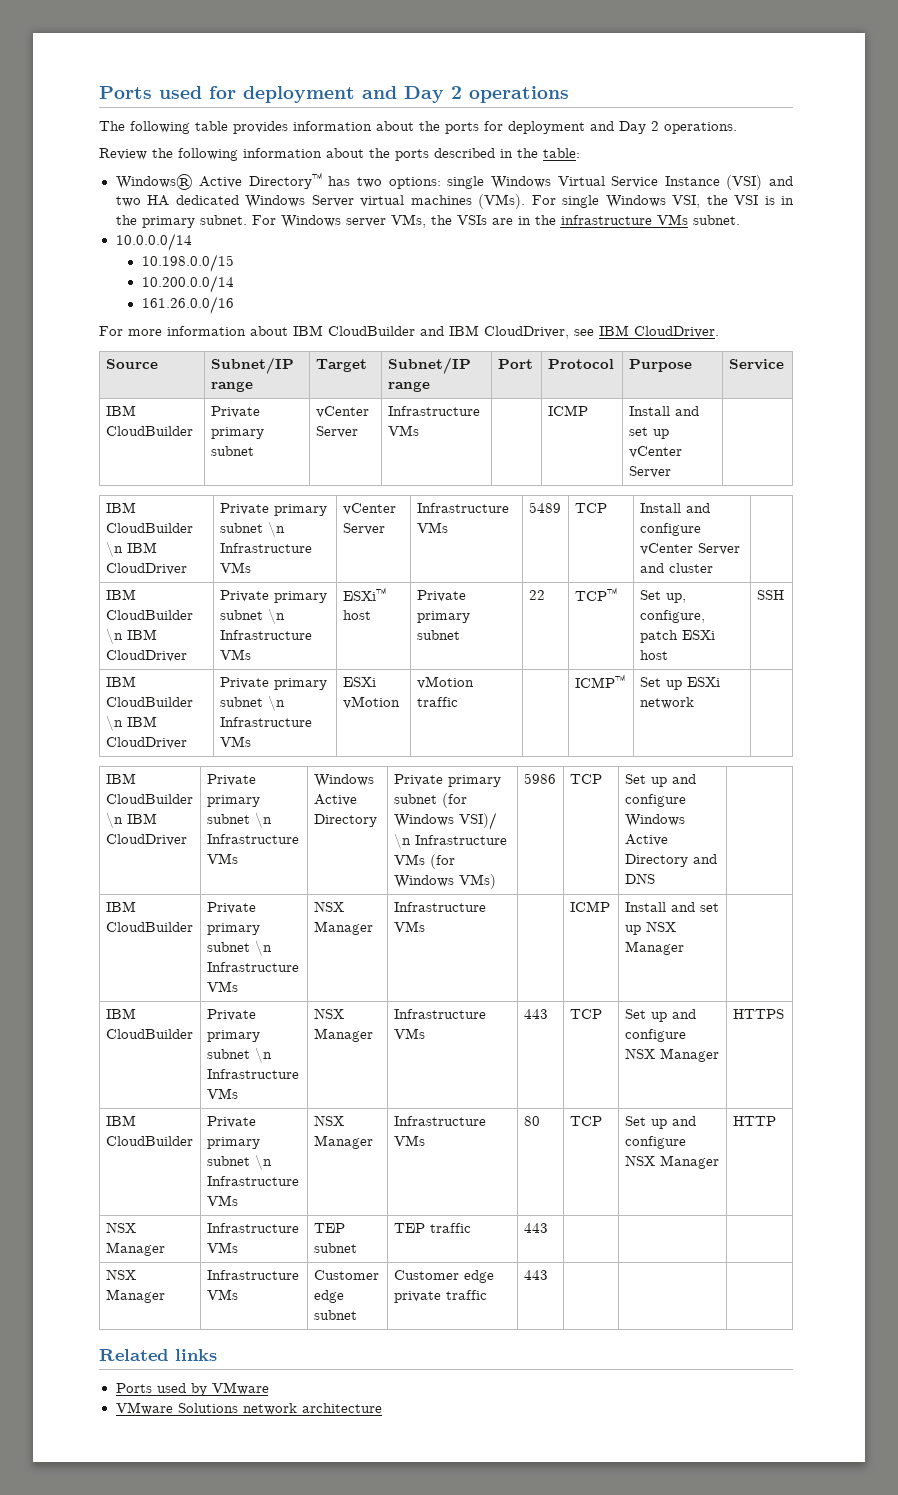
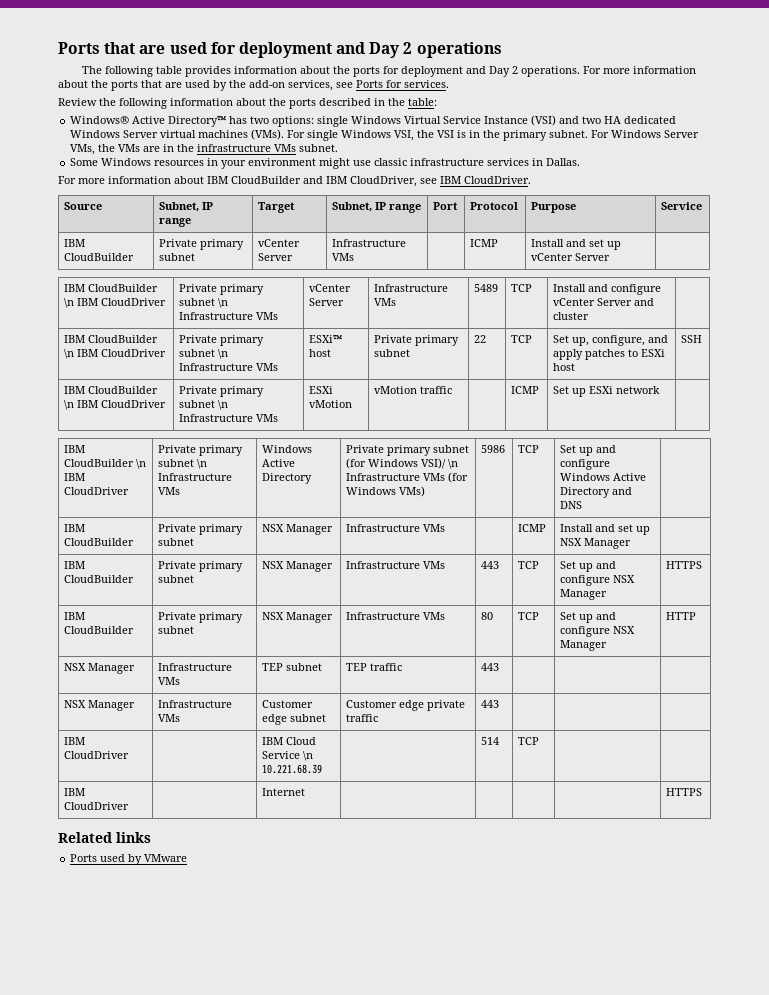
- Ports used for deployment and Day 2 operations
+ Ports that are used for deployment and Day 2 operations
+ For more information about the ports that are used by the add-on services, see Ports for services.
- For Windows server VMs, the VSIs are in the infrastructure VMs subnet.
+ For Windows Server VMs, the VMs are in the infrastructure VMs subnet.
- 10.0.0.0/14
- 10.198.0.0/15
- 10.200.0.0/14
- 161.26.0.0/16
+ Some Windows resources in your environment might use classic infrastructure services in Dallas.
- Source | Subnet/IP range | Target | Subnet/IP range | Port | Protocol | Purpose | Service
+ Source | Subnet, IP range | Target | Subnet, IP range | Port | Protocol | Purpose | Service
- IBM CloudBuilder \n IBM CloudDriver | Private primary subnet \n Infrastructure VMs | ESXi™ host | Private primary subnet | 22 | TCP™ | Set up, configure, patch ESXi host | SSH
+ IBM CloudBuilder \n IBM CloudDriver | Private primary subnet \n Infrastructure VMs | ESXi™ host | Private primary subnet | 22 | TCP | Set up, configure, and apply patches to ESXi host | SSH
- IBM CloudBuilder \n IBM CloudDriver | Private primary subnet \n Infrastructure VMs | ESXi vMotion | vMotion traffic | | ICMP™ | Set up ESXi network |
+ IBM CloudBuilder \n IBM CloudDriver | Private primary subnet \n Infrastructure VMs | ESXi vMotion | vMotion traffic | | ICMP | Set up ESXi network |
- IBM CloudBuilder | Private primary subnet \n Infrastructure VMs | NSX Manager | Infrastructure VMs | | ICMP | Install and set up NSX Manager |
+ IBM CloudBuilder | Private primary subnet | NSX Manager | Infrastructure VMs | | ICMP | Install and set up NSX Manager |
- IBM CloudBuilder | Private primary subnet \n Infrastructure VMs | NSX Manager | Infrastructure VMs | 443 | TCP | Set up and configure NSX Manager | HTTPS
+ IBM CloudBuilder | Private primary subnet | NSX Manager | Infrastructure VMs | 443 | TCP | Set up and configure NSX Manager | HTTPS
- IBM CloudBuilder | Private primary subnet \n Infrastructure VMs | NSX Manager | Infrastructure VMs | 80 | TCP | Set up and configure NSX Manager | HTTP
+ IBM CloudBuilder | Private primary subnet | NSX Manager | Infrastructure VMs | 80 | TCP | Set up and configure NSX Manager | HTTP
+ IBM CloudDriver | | IBM Cloud Service \n 10.221.68.39 | | 514 | TCP | |
+ IBM CloudDriver | | Internet | | | | | HTTPS
- VMware Solutions network architecture

